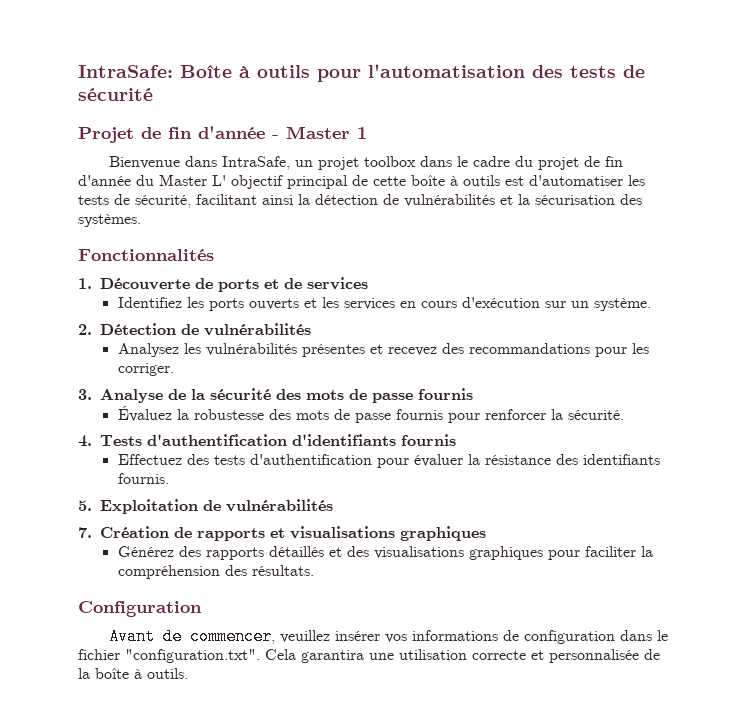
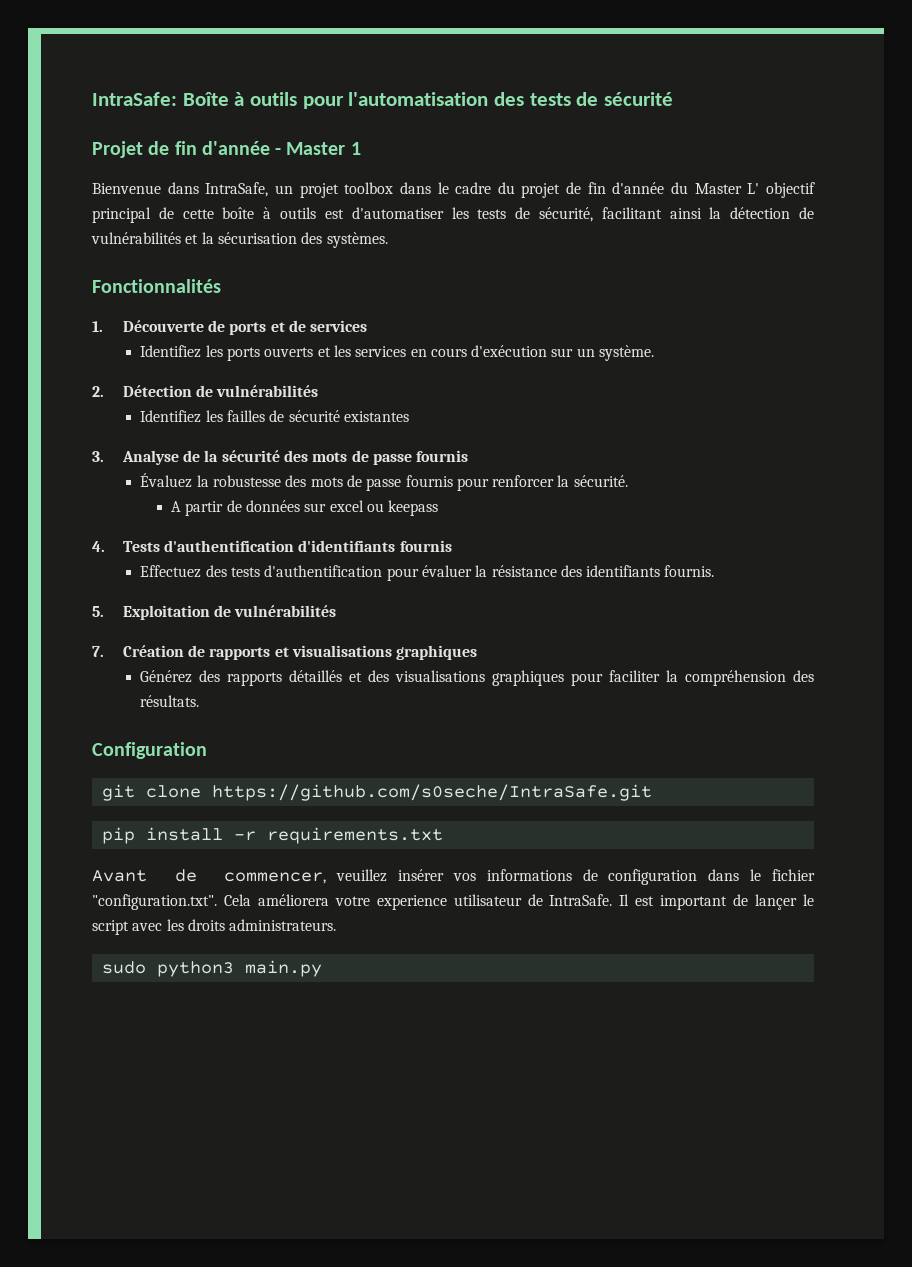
- Analysez les vulnérabilités présentes et recevez des recommandations pour les corriger.
+ Identifiez les failles de sécurité existantes
+ A partir de données sur excel ou keepass
+ git clone https://github.com/s0seche/IntraSafe.git
+ pip install -r requirements.txt
- Avant de commencer, veuillez insérer vos informations de configuration dans le fichier "configuration.txt". Cela garantira une utilisation correcte et personnalisée de la boîte à outils.
+ Avant de commencer, veuillez insérer vos informations de configuration dans le fichier "configuration.txt". Cela améliorera votre experience utilisateur de IntraSafe. Il est important de lançer le script avec les droits administrateurs.
+ sudo python3 main.py

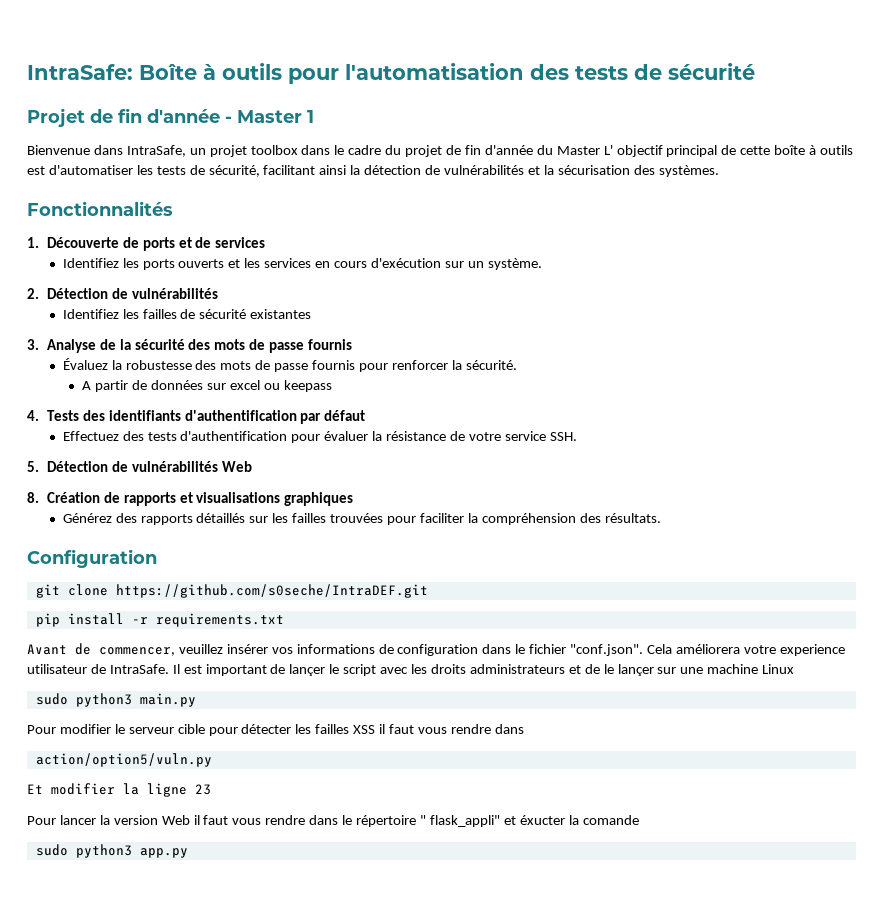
- 4. Tests d'authentification d'identifiants fournis
+ 4. Tests des identifiants d'authentification par défaut
- Effectuez des tests d'authentification pour évaluer la résistance des identifiants fournis.
+ Effectuez des tests d'authentification pour évaluer la résistance de votre service SSH.
- 5. Exploitation de vulnérabilités
- 7. Création de rapports et visualisations graphiques
+ 5. Détection de vulnérabilités Web
+ 8. Création de rapports et visualisations graphiques
- Générez des rapports détaillés et des visualisations graphiques pour faciliter la compréhension des résultats.
+ Générez des rapports détaillés sur les failles trouvées pour faciliter la compréhension des résultats.
- git clone https://github.com/s0seche/IntraSafe.git
+ git clone https://github.com/s0seche/IntraDEF.git
- Avant de commencer, veuillez insérer vos informations de configuration dans le fichier "configuration.txt". Cela améliorera votre experience utilisateur de IntraSafe.
+ Avant de commencer, veuillez insérer vos informations de configuration dans le fichier "conf.json". Cela améliorera votre experience utilisateur de IntraSafe.
- Il est important de lançer le script avec les droits administrateurs.
+ Il est important de lançer le script avec les droits administrateurs et de le lançer sur une machine Linux
  sudo python3 main.py
+ Pour modifier le serveur cible pour détecter les failles XSS il faut vous rendre dans
+ action/option5/vuln.py
+ Et modifier la ligne 23
+ Pour lancer la version Web il faut vous rendre dans le répertoire " flask_appli" et éxucter la comande
+ sudo python3 app.py

